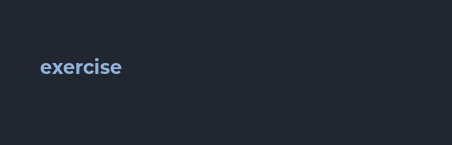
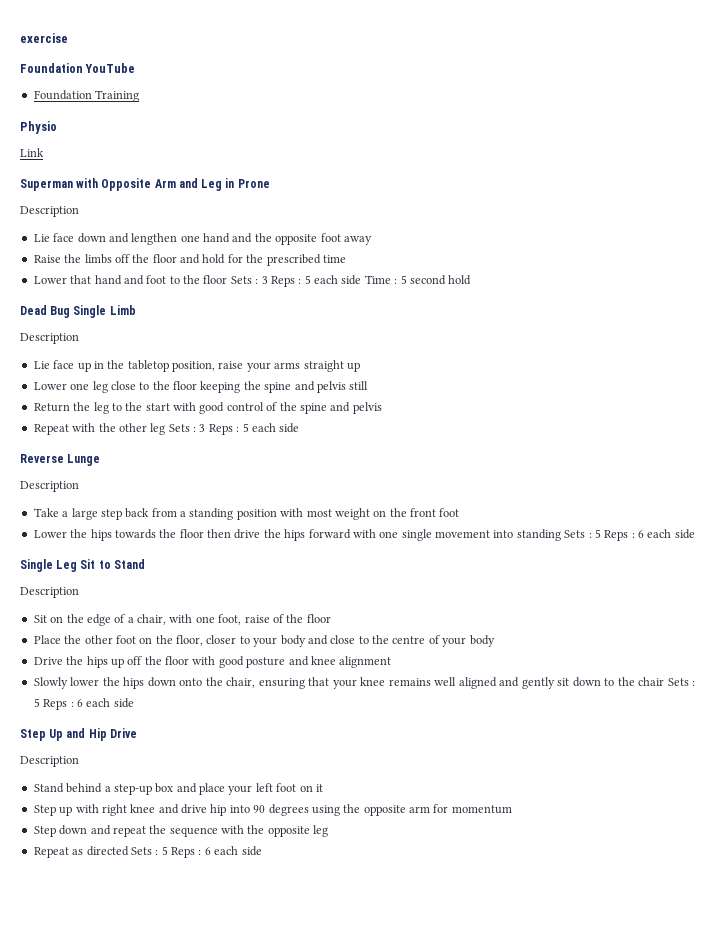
+ Foundation YouTube
+ Foundation Training
+ Physio
+ Link
+ Superman with Opposite Arm and Leg in Prone
+ Description
+ Lie face down and lengthen one hand and the opposite foot away
+ Raise the limbs off the floor and hold for the prescribed time
+ Lower that hand and foot to the floor Sets : 3 Reps : 5 each side Time : 5 second hold
+ Dead Bug Single Limb
+ Description
+ Lie face up in the tabletop position, raise your arms straight up
+ Lower one leg close to the floor keeping the spine and pelvis still
+ Return the leg to the start with good control of the spine and pelvis
+ Repeat with the other leg Sets : 3 Reps : 5 each side
+ Reverse Lunge
+ Description
+ Take a large step back from a standing position with most weight on the front foot
+ Lower the hips towards the floor then drive the hips forward with one single movement into standing Sets : 5 Reps : 6 each side
+ Single Leg Sit to Stand
+ Description
+ Sit on the edge of a chair, with one foot, raise of the floor
+ Place the other foot on the floor, closer to your body and close to the centre of your body
+ Drive the hips up off the floor with good posture and knee alignment
+ Slowly lower the hips down onto the chair, ensuring that your knee remains well aligned and gently sit down to the chair Sets : 5 Reps : 6 each side
+ Step Up and Hip Drive
+ Description
+ Stand behind a step-up box and place your left foot on it
+ Step up with right knee and drive hip into 90 degrees using the opposite arm for momentum
+ Step down and repeat the sequence with the opposite leg
+ Repeat as directed Sets : 5 Reps : 6 each side

